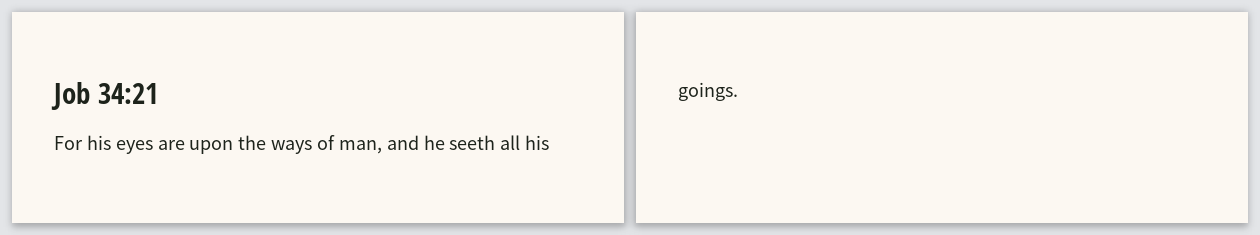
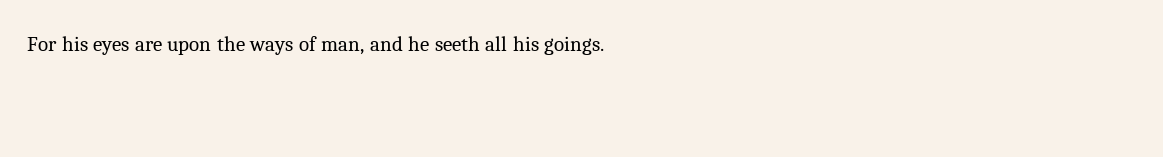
- Job 34:21

